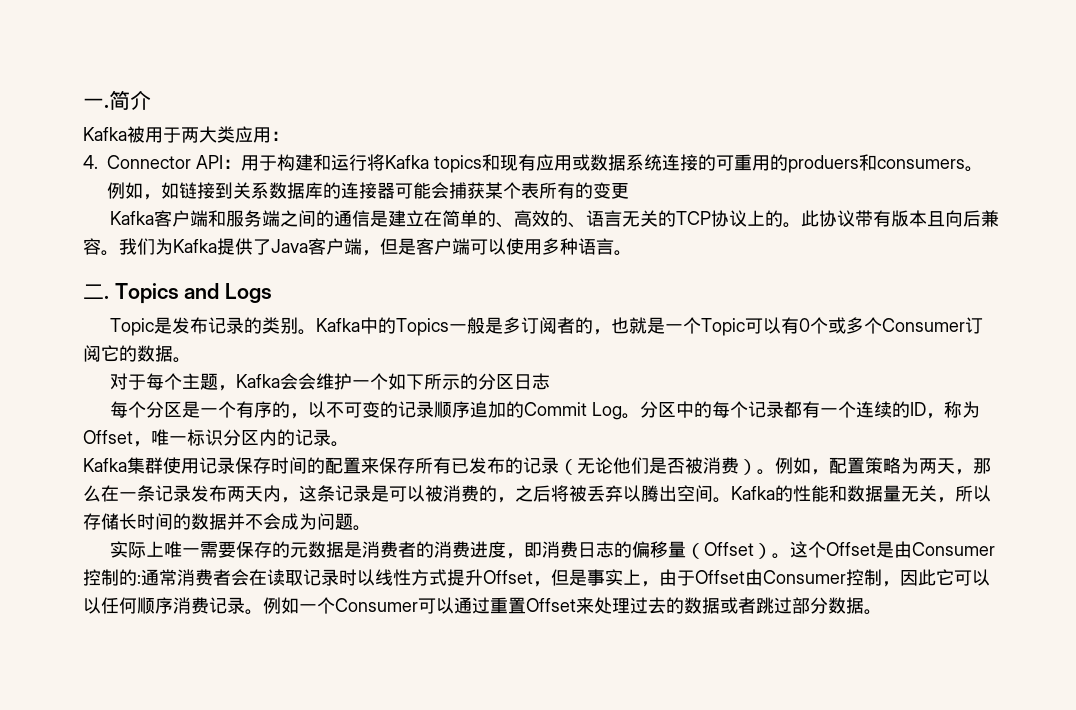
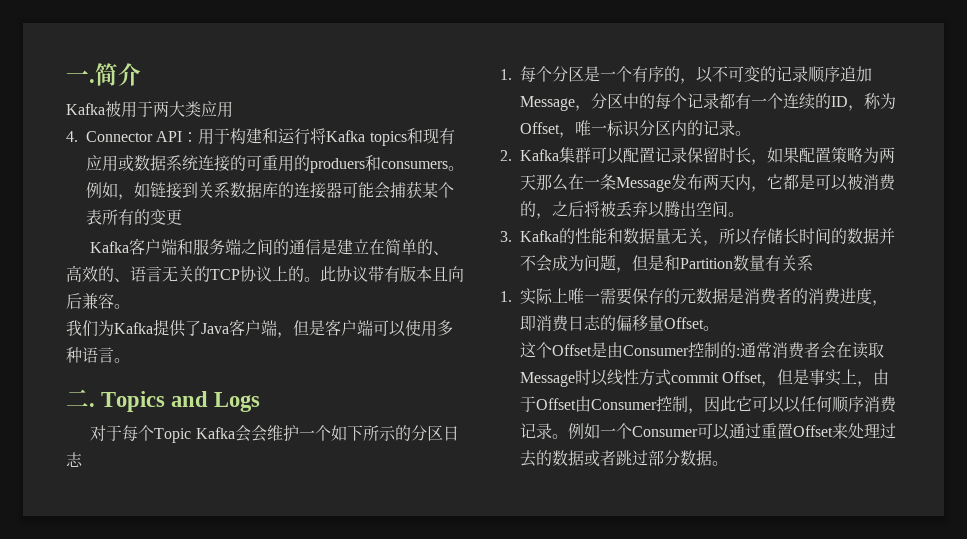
- Kafka被用于两大类应用：
+ Kafka被用于两大类应用
- 此协议带有版本且向后兼容。我们为Kafka提供了Java客户端，但是客户端可以使用多种语言。
+ 此协议带有版本且向后兼容。
+ 我们为Kafka提供了Java客户端，但是客户端可以使用多种语言。
- Topic是发布记录的类别。Kafka中的Topics一般是多订阅者的，也就是一个Topic可以有0个或多个Consumer订阅它的数据。
- 对于每个主题，Kafka会会维护一个如下所示的分区日志
+ 对于每个Topic Kafka会会维护一个如下所示的分区日志
- 每个分区是一个有序的，以不可变的记录顺序追加的Commit Log。分区中的每个记录都有一个连续的ID，称为Offset，唯一标识分区内的记录。
+ 1.每个分区是一个有序的，以不可变的记录顺序追加Message，分区中的每个记录都有一个连续的ID，称为Offset，唯一标识分区内的记录。
- Kafka集群使用记录保存时间的配置来保存所有已发布的记录（无论他们是否被消费）。例如，配置策略为两天，那么在一条记录发布两天内，这条记录是可以被消费的，之后将被丢弃以腾出空间。Kafka的性能和数据量无关，所以存储长时间的数据并不会成为问题。
- 实际上唯一需要保存的元数据是消费者的消费进度，即消费日志的偏移量（Offset）。这个Offset是由Consumer控制的:
+ 2. Kafka集群可以配置记录保留时长，如果配置策略为两天那么在一条Message发布两天内，它都是可以被消费的，之后将被丢弃以腾出空间。
+ 3. Kafka的性能和数据量无关，所以存储长时间的数据并不会成为问题，但是和Partition数量有关系
+ 1.实际上唯一需要保存的元数据是消费者的消费进度，即消费日志的偏移量Offset。
+ 这个Offset是由Consumer控制的:
- 通常消费者会在读取记录时以线性方式提升Offset，但是事实上，由于Offset由Consumer控制，因此它可以以任何顺序消费记录。
+ 通常消费者会在读取Message时以线性方式commit Offset，但是事实上，由于Offset由Consumer控制，因此它可以以任何顺序消费记录。

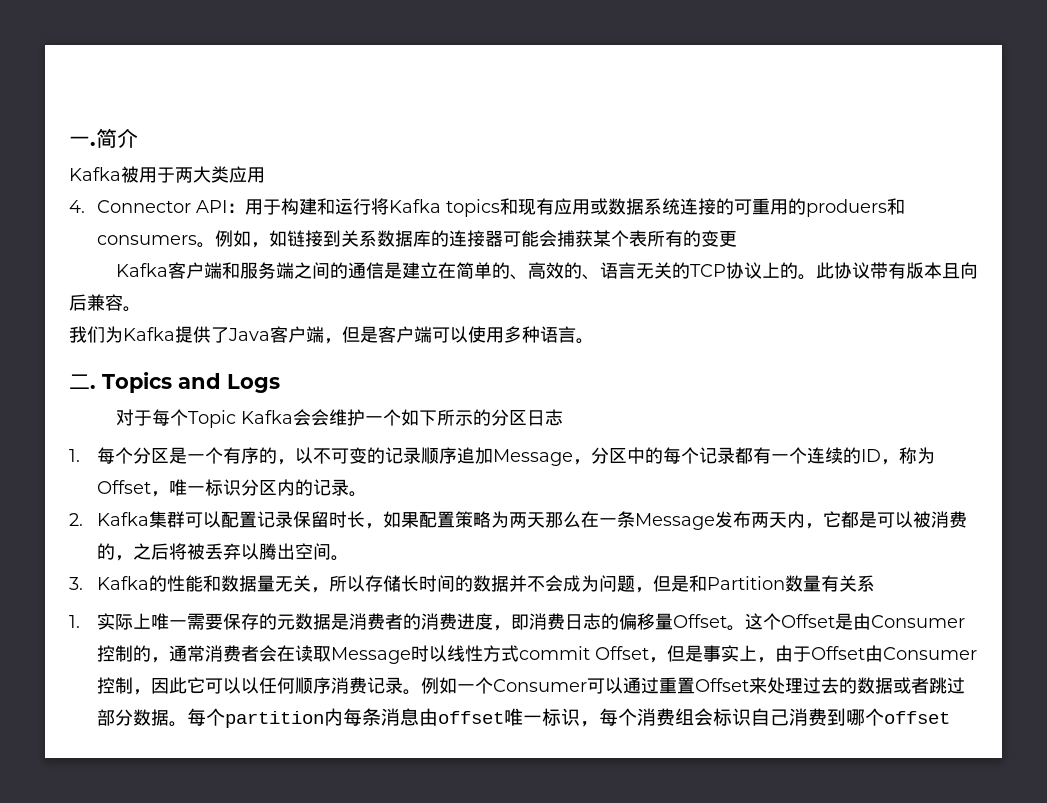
- 1.实际上唯一需要保存的元数据是消费者的消费进度，即消费日志的偏移量Offset。
- 这个Offset是由Consumer控制的:通常消费者会在读取Message时以线性方式commit Offset，但是事实上，由于Offset由Consumer控制，因此它可以以任何顺序消费记录。
+ 1.实际上唯一需要保存的元数据是消费者的消费进度，即消费日志的偏移量Offset。这个Offset是由Consumer控制的，通常消费者会在读取Message时以线性方式commit Offset，但是事实上，由于Offset由Consumer控制，因此它可以以任何顺序消费记录。
+ 每个partition内每条消息由offset唯一标识，每个消费组会标识自己消费到哪个offset

